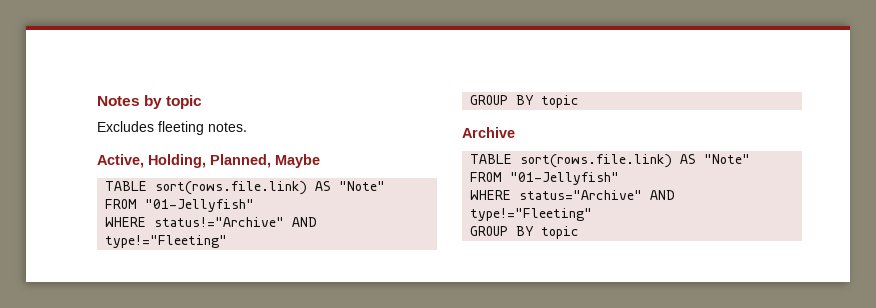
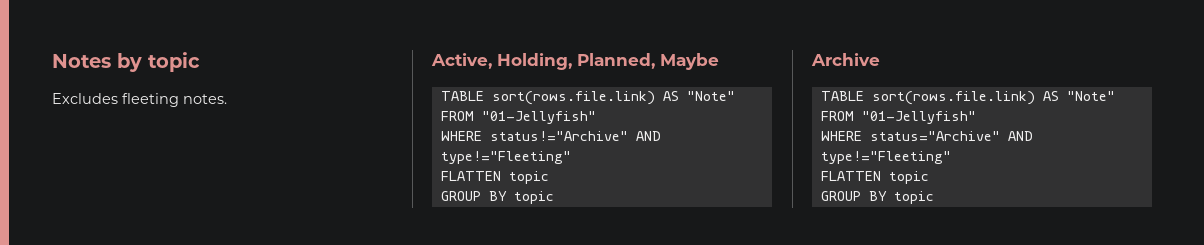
  WHERE status!="Archive" AND type!="Fleeting"
+ FLATTEN topic
  WHERE status="Archive" AND type!="Fleeting"
+ FLATTEN topic

